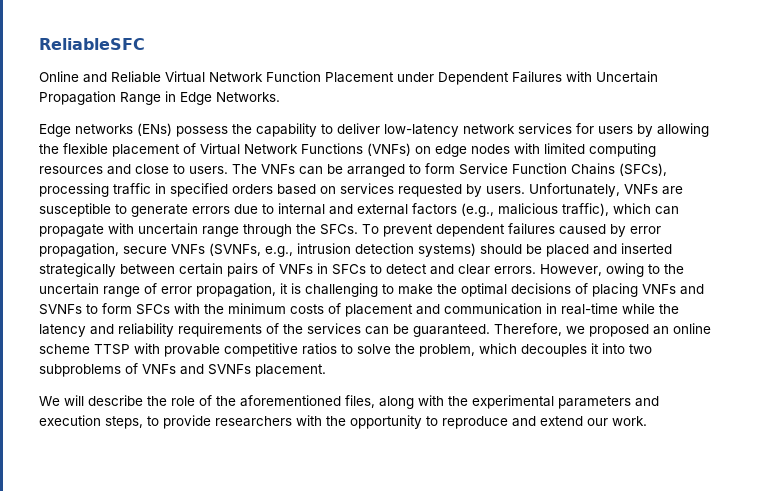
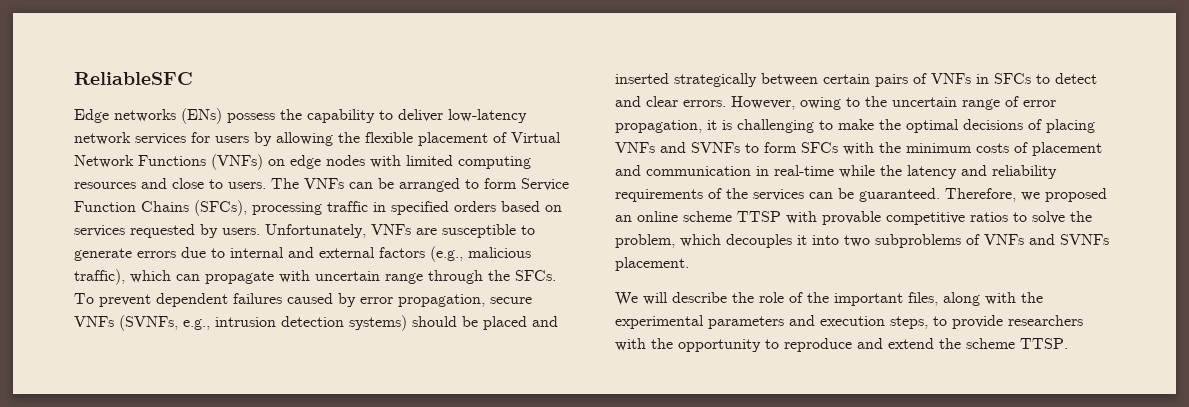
- Online and Reliable Virtual Network Function Placement under Dependent Failures with Uncertain Propagation Range in Edge Networks.
- We will describe the role of the aforementioned files, along with the experimental parameters and execution steps, to provide researchers with the opportunity to reproduce and extend our work.
+ We will describe the role of the important files, along with the experimental parameters and execution steps, to provide researchers with the opportunity to reproduce and extend the scheme TTSP.

